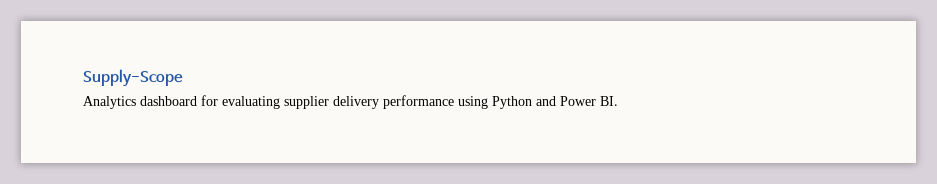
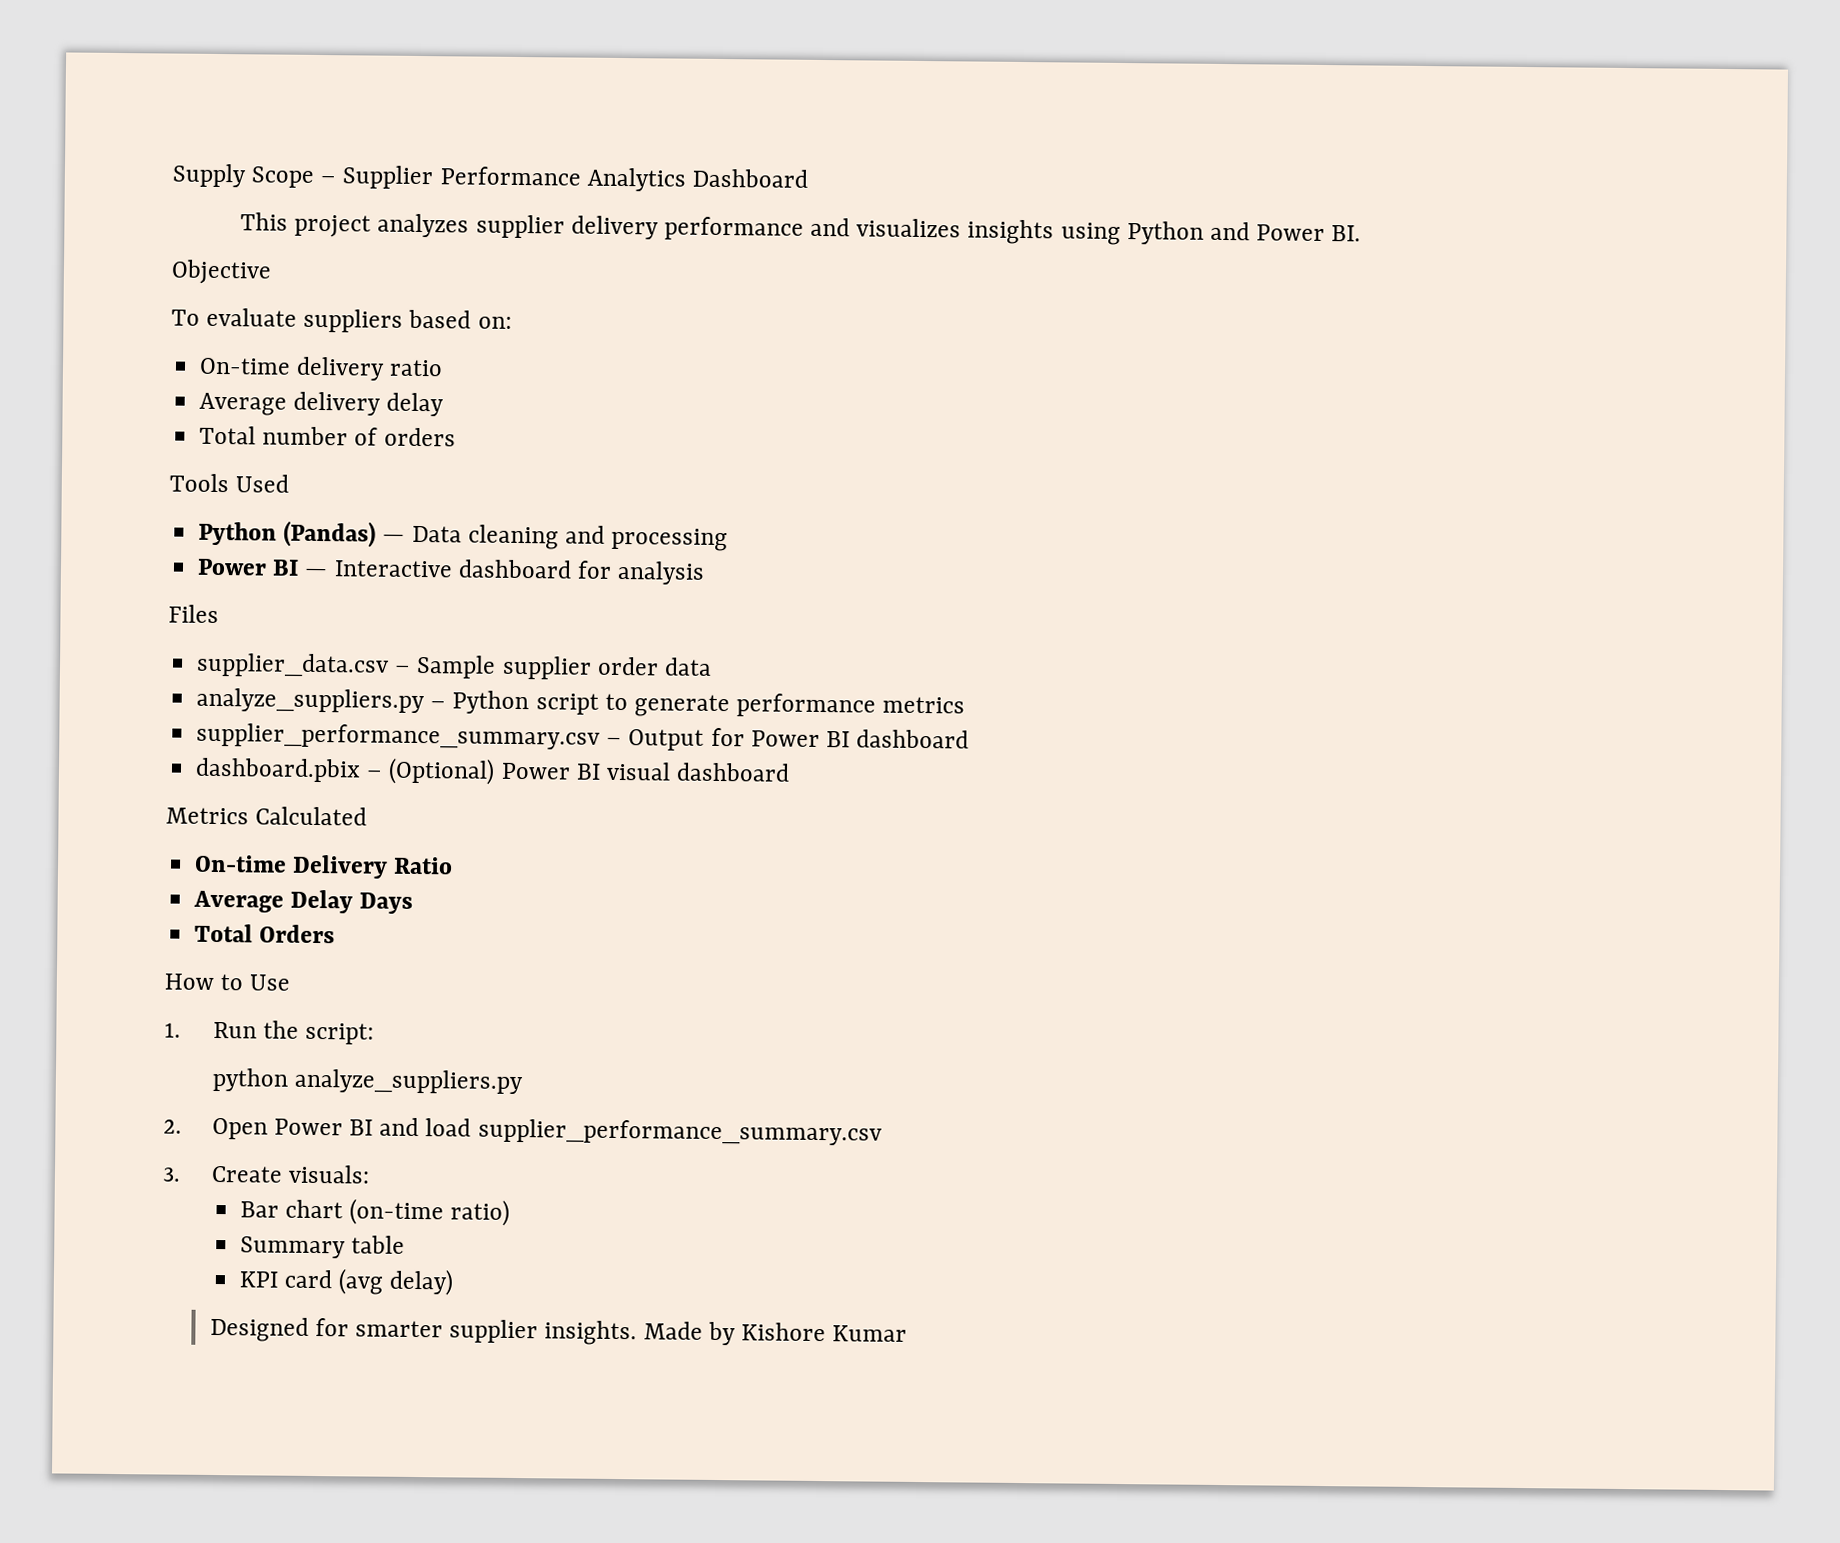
- Supply-Scope
- Analytics dashboard for evaluating supplier delivery performance using Python and Power BI.
+ Supply Scope – Supplier Performance Analytics Dashboard
+ This project analyzes supplier delivery performance and visualizes insights using Python and Power BI.
+ Objective
+ To evaluate suppliers based on:
+ On-time delivery ratio
+ Average delivery delay
+ Total number of orders
+ Tools Used
+ Python (Pandas) — Data cleaning and processing
+ Power BI — Interactive dashboard for analysis
+ Files
+ supplier_data.csv – Sample supplier order data
+ analyze_suppliers.py – Python script to generate performance metrics
+ supplier_performance_summary.csv – Output for Power BI dashboard
+ dashboard.pbix – (Optional) Power BI visual dashboard
+ Metrics Calculated
+ On-time Delivery Ratio
+ Average Delay Days
+ Total Orders
+ How to Use
+ 1. Run the script:
+ python analyze_suppliers.py
+ 2. Open Power BI and load supplier_performance_summary.csv
+ 3. Create visuals:
+ Bar chart (on-time ratio)
+ Summary table
+ KPI card (avg delay)
+ Designed for smarter supplier insights. Made by Kishore Kumar

